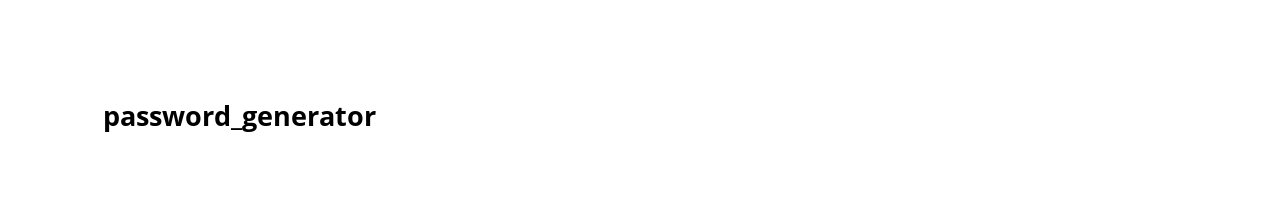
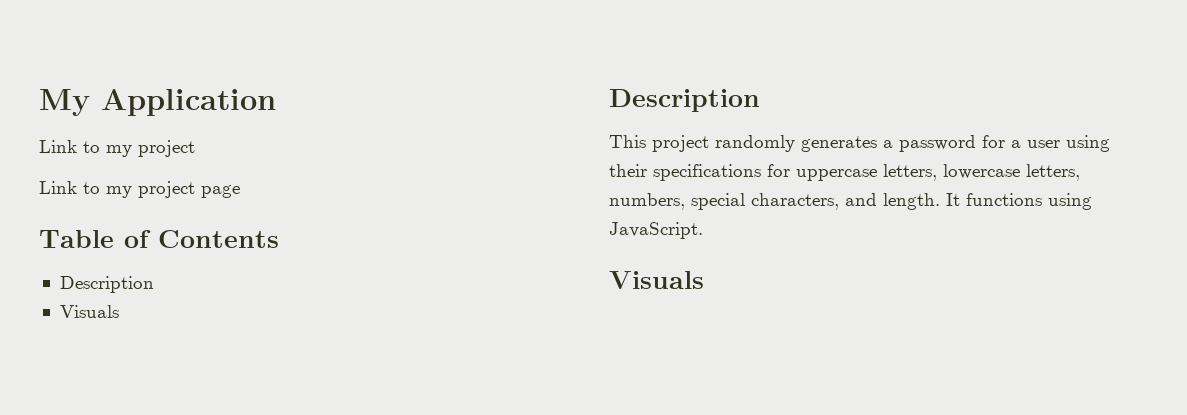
- password_generator
+ My Application
+ Link to my project
+ Link to my project page
+ Table of Contents
+ Description
+ Visuals
+ Description
+ This project randomly generates a password for a user using their specifications for uppercase letters, lowercase letters, numbers, special characters, and length. It functions using JavaScript.
+ Visuals

